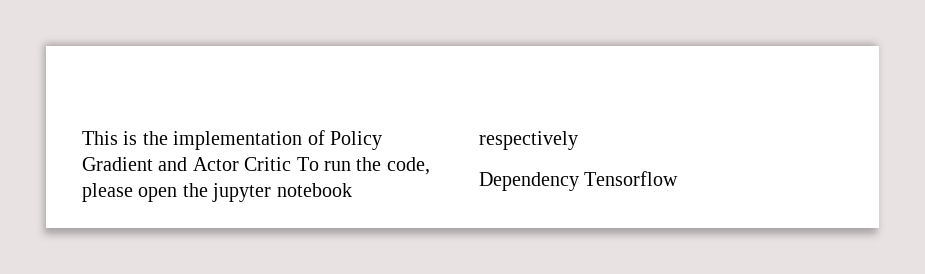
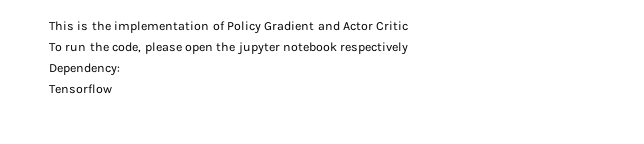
- This is the implementation of Policy Gradient and Actor Critic To run the code, please open the jupyter notebook respectively
+ This is the implementation of Policy Gradient and Actor Critic
+ To run the code, please open the jupyter notebook respectively
- Dependency Tensorflow
+ Dependency:
+ Tensorflow

